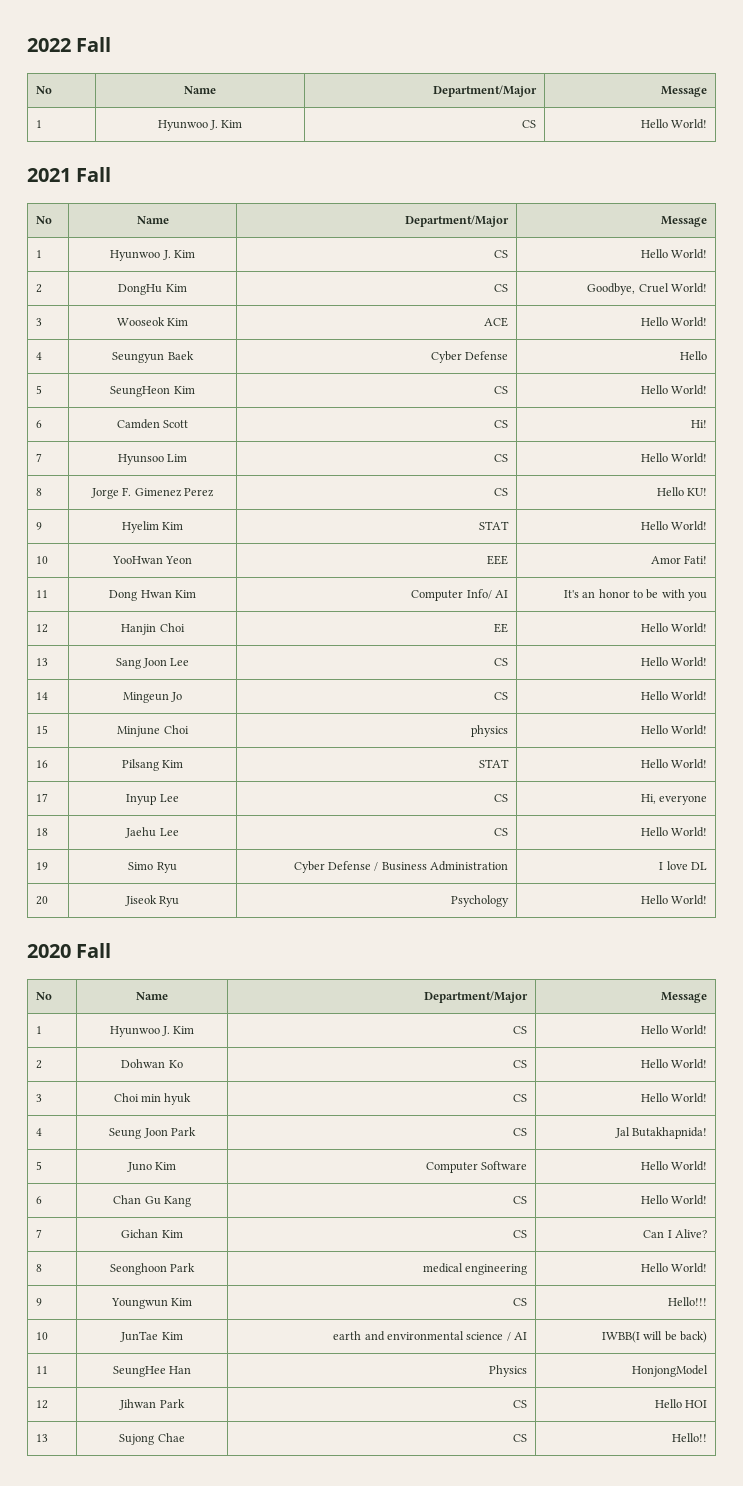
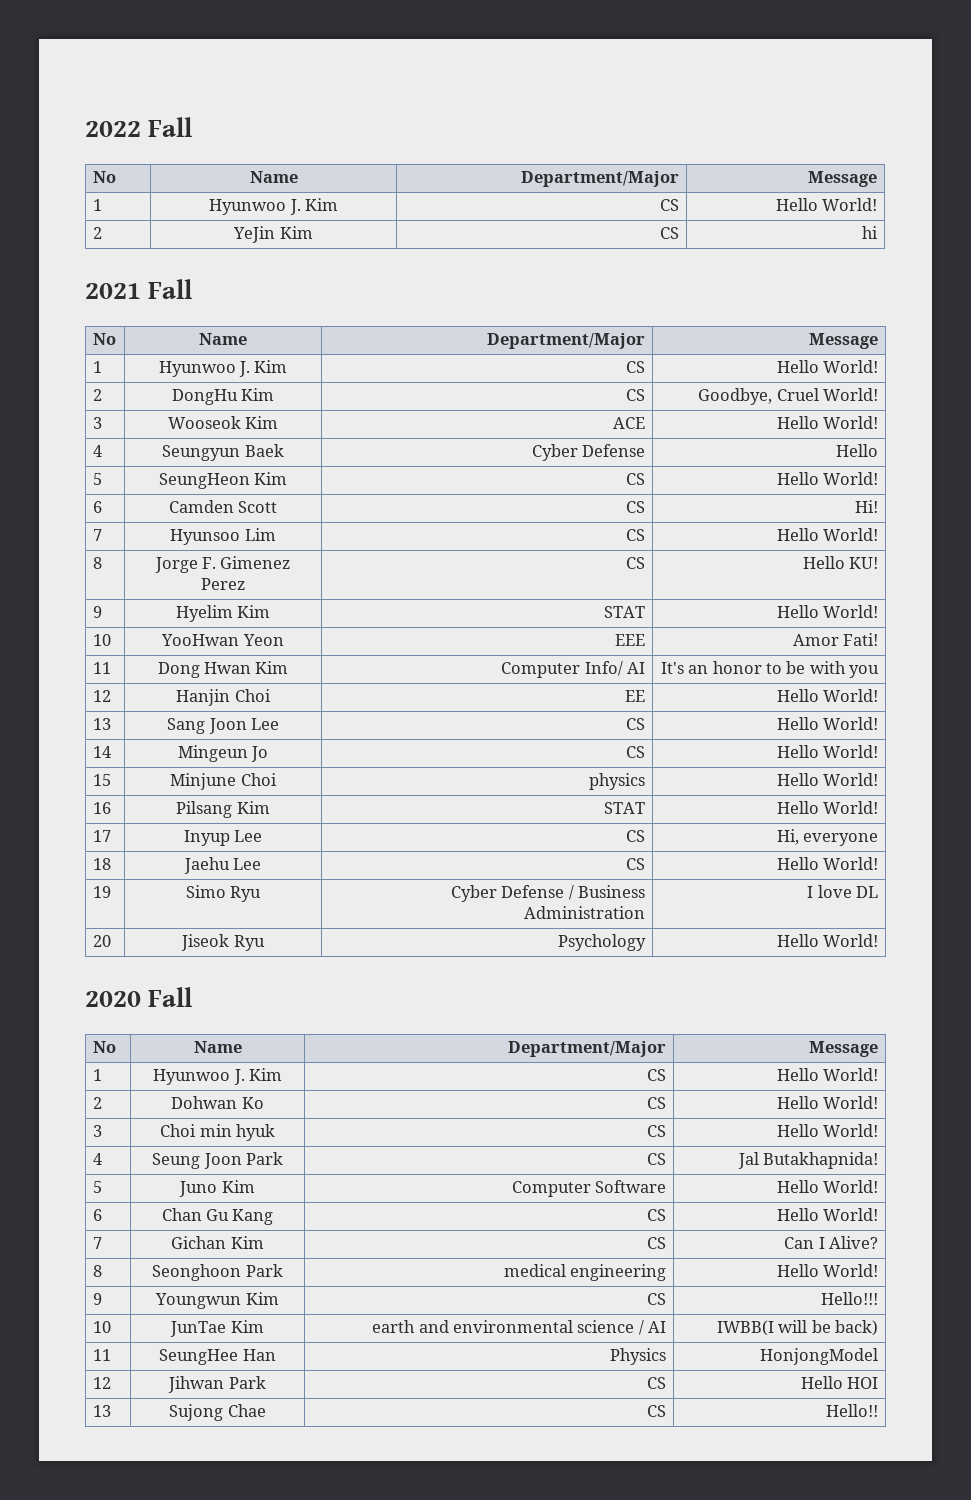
+ 2 | YeJin Kim | CS | hi

